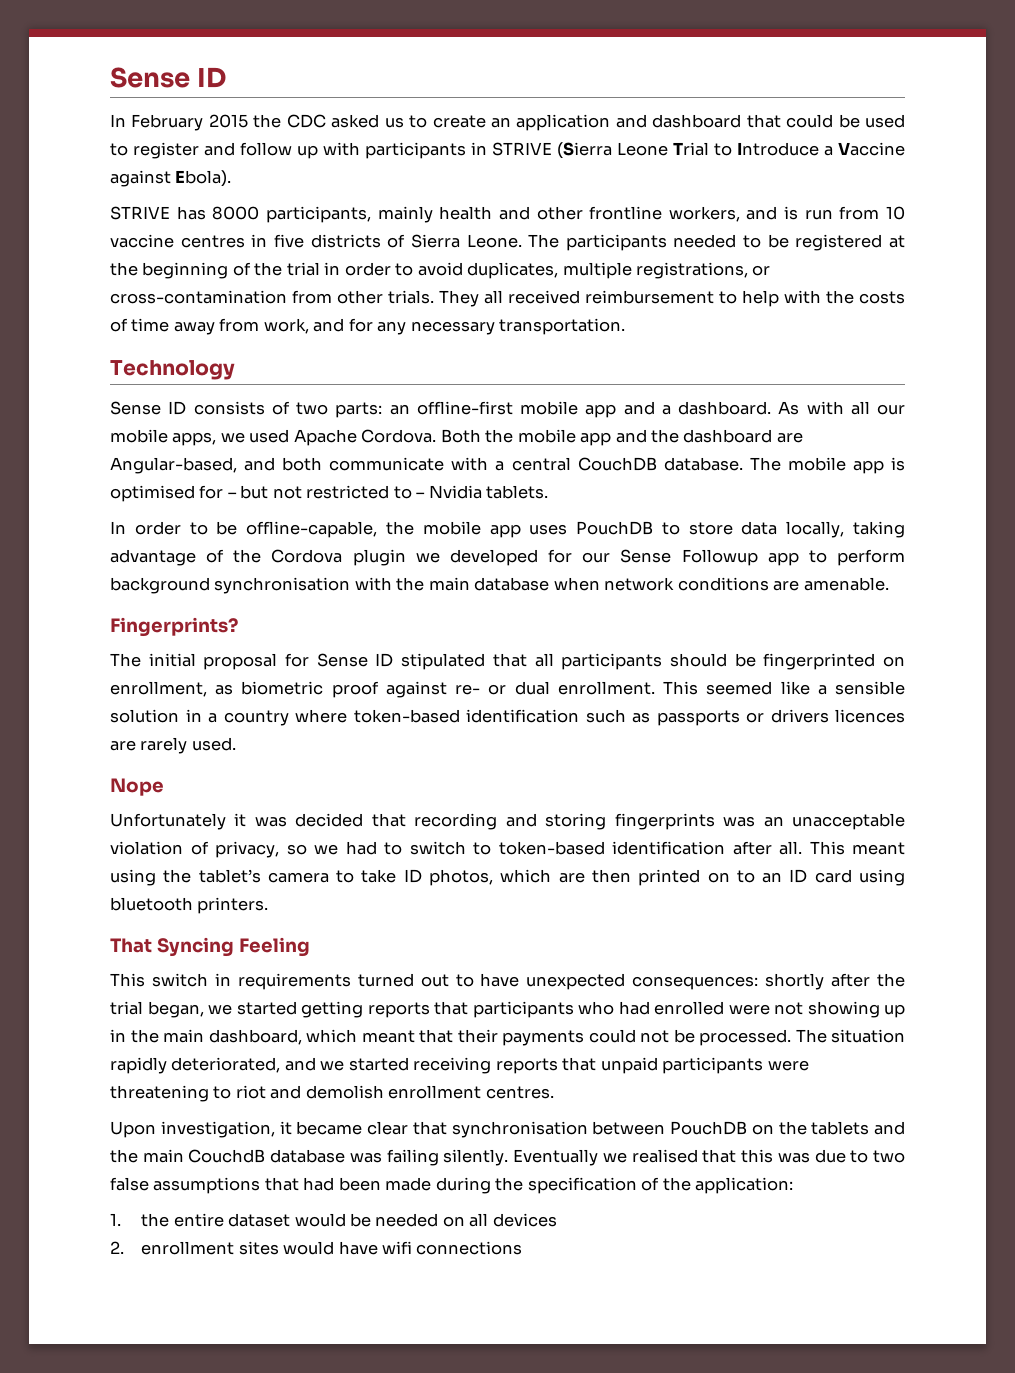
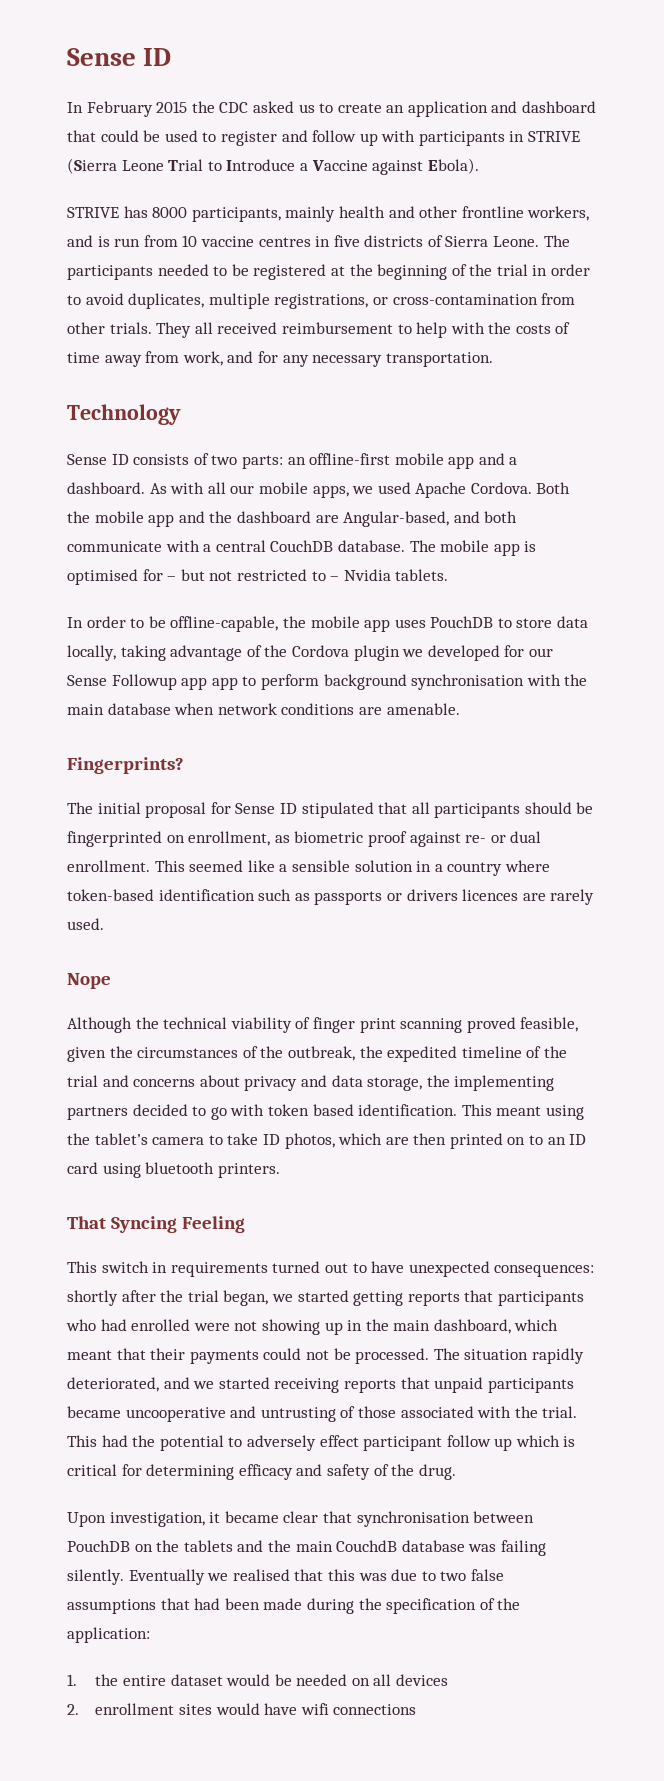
- In order to be offline-capable, the mobile app uses PouchDB to store data locally, taking advantage of the Cordova plugin we developed for our Sense Followup app to perform background synchronisation with the main database when network conditions are amenable.
+ In order to be offline-capable, the mobile app uses PouchDB to store data locally, taking advantage of the Cordova plugin we developed for our Sense Followup app app to perform background synchronisation with the main database when network conditions are amenable.
- Unfortunately it was decided that recording and storing fingerprints was an unacceptable violation of privacy, so we had to switch to token-based identification after all.
+ Although the technical viability of finger print scanning proved feasible, given the circumstances of the outbreak, the expedited timeline of the trial and concerns about privacy and data storage, the implementing partners decided to go with token based identification.
- The situation rapidly deteriorated, and we started receiving reports that unpaid participants were threatening to riot and demolish enrollment centres.
+ The situation rapidly deteriorated, and we started receiving reports that unpaid participants became uncooperative and untrusting of those associated with the trial. This had the potential to adversely effect participant follow up which is critical for determining efficacy and safety of the drug.

